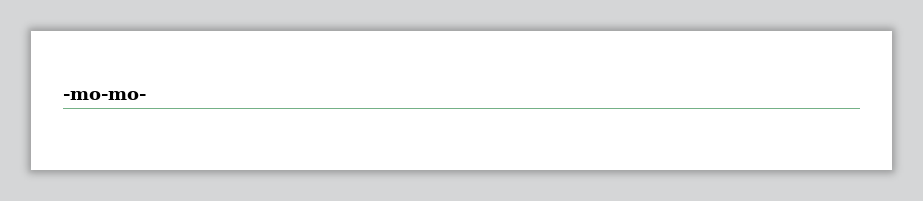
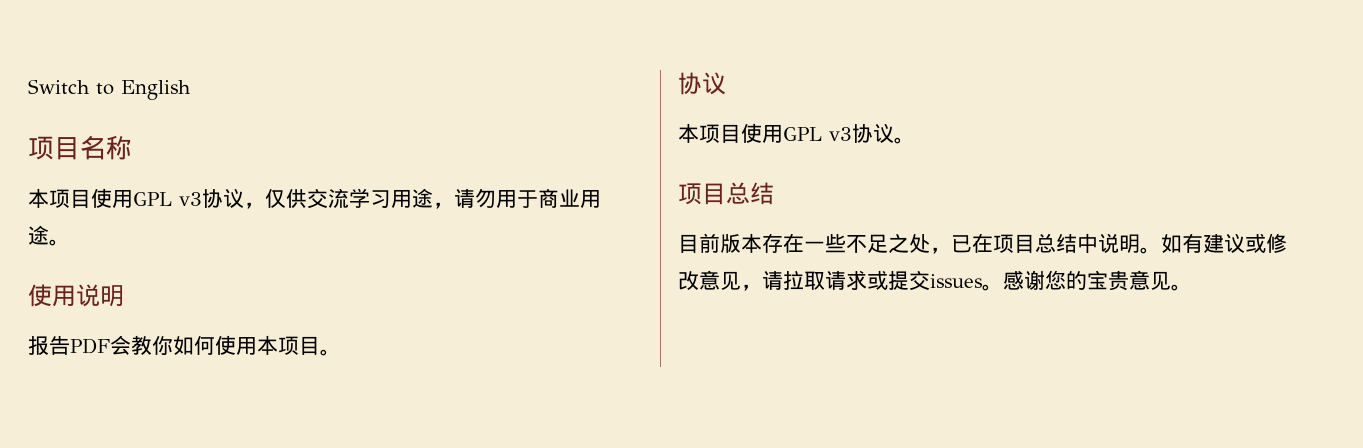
- -mo-mo-
+ Switch to English
+ 项目名称
+ 本项目使用GPL v3协议，仅供交流学习用途，请勿用于商业用途。
+ 使用说明
+ 报告PDF会教你如何使用本项目。
+ 协议
+ 本项目使用GPL v3协议。
+ 项目总结
+ 目前版本存在一些不足之处，已在项目总结中说明。如有建议或修改意见，请拉取请求或提交issues。感谢您的宝贵意见。

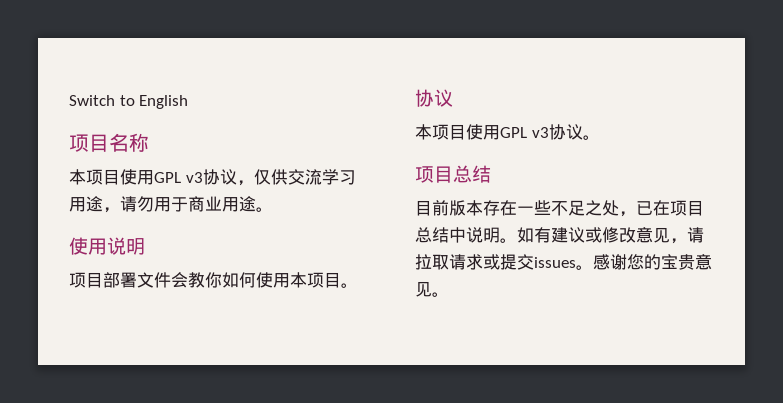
- 报告PDF会教你如何使用本项目。
+ 项目部署文件会教你如何使用本项目。

